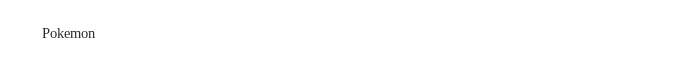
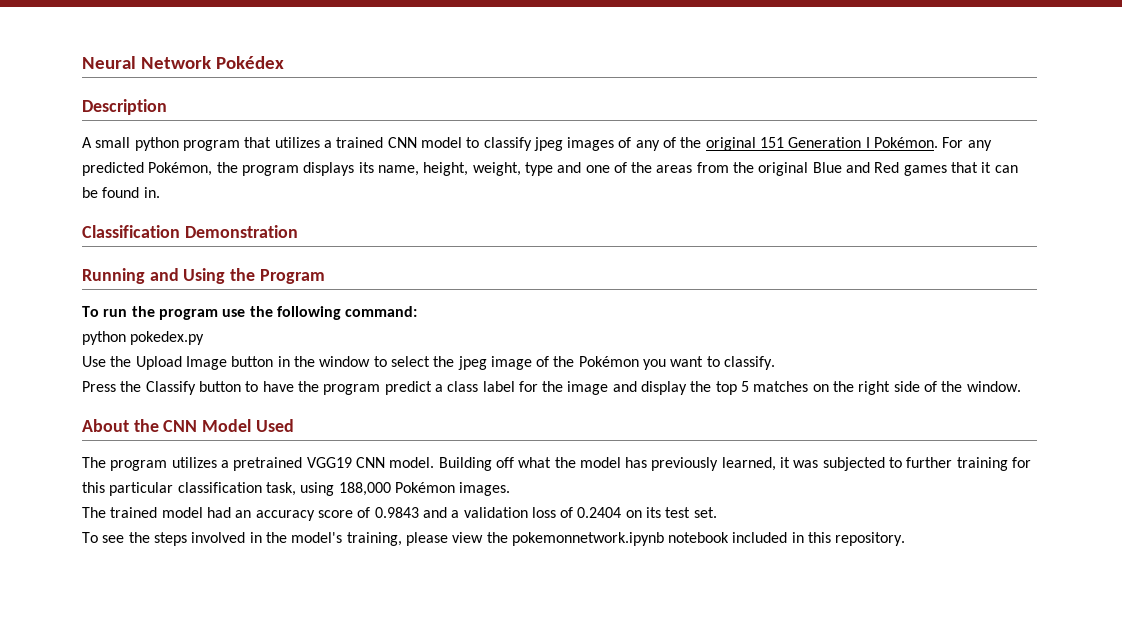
- Pokemon
+ Neural Network Pokédex
+ Description
+ A small python program that utilizes a trained CNN model to classify jpeg images of any of the original 151 Generation I Pokémon. For any predicted Pokémon, the program displays its name, height, weight, type and one of the areas from the original Blue and Red games that it can be found in.
+ Classification Demonstration
+ Running and Using the Program
+ To run the program use the following command:
+ python pokedex.py
+ Use the Upload Image button in the window to select the jpeg image of the Pokémon you want to classify.
+ Press the Classify button to have the program predict a class label for the image and display the top 5 matches on the right side of the window.
+ About the CNN Model Used
+ The program utilizes a pretrained VGG19 CNN model. Building off what the model has previously learned, it was subjected to further training for this particular classification task, using 188,000 Pokémon images.
+ The trained model had an accuracy score of 0.9843 and a validation loss of 0.2404 on its test set.
+ To see the steps involved in the model's training, please view the pokemonnetwork.ipynb notebook included in this repository.

